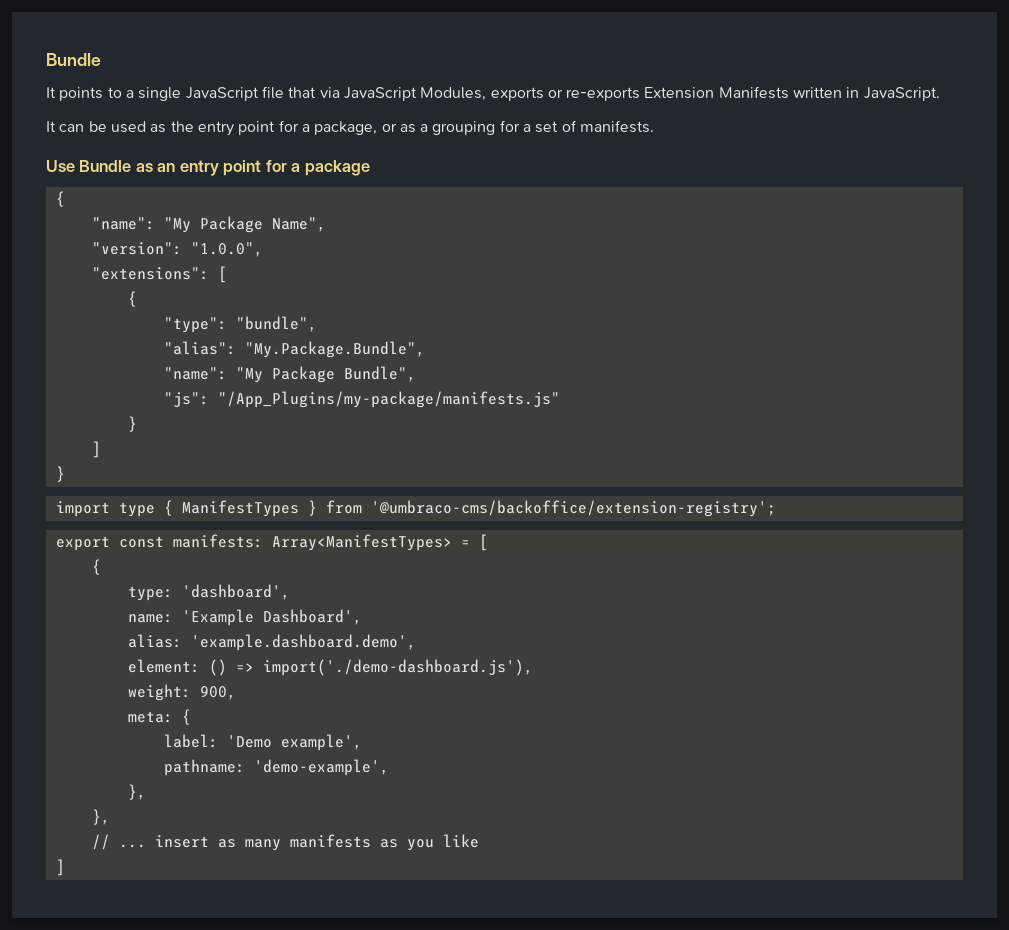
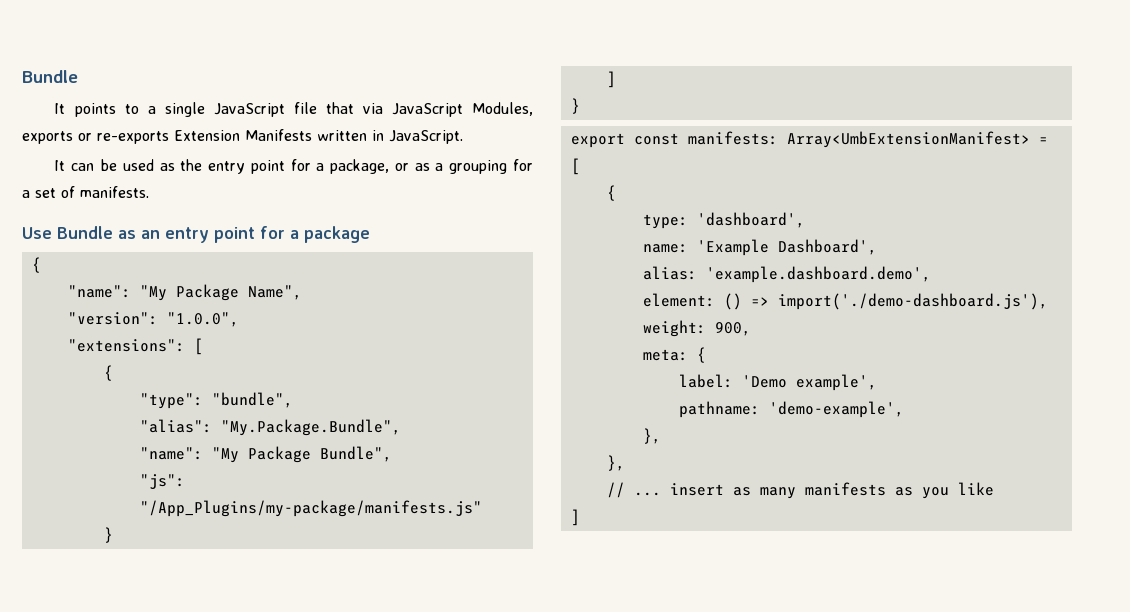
- import type { ManifestTypes } from '@umbraco-cms/backoffice/extension-registry';
- export const manifests: Array<ManifestTypes> = [
+ export const manifests: Array<UmbExtensionManifest> = [

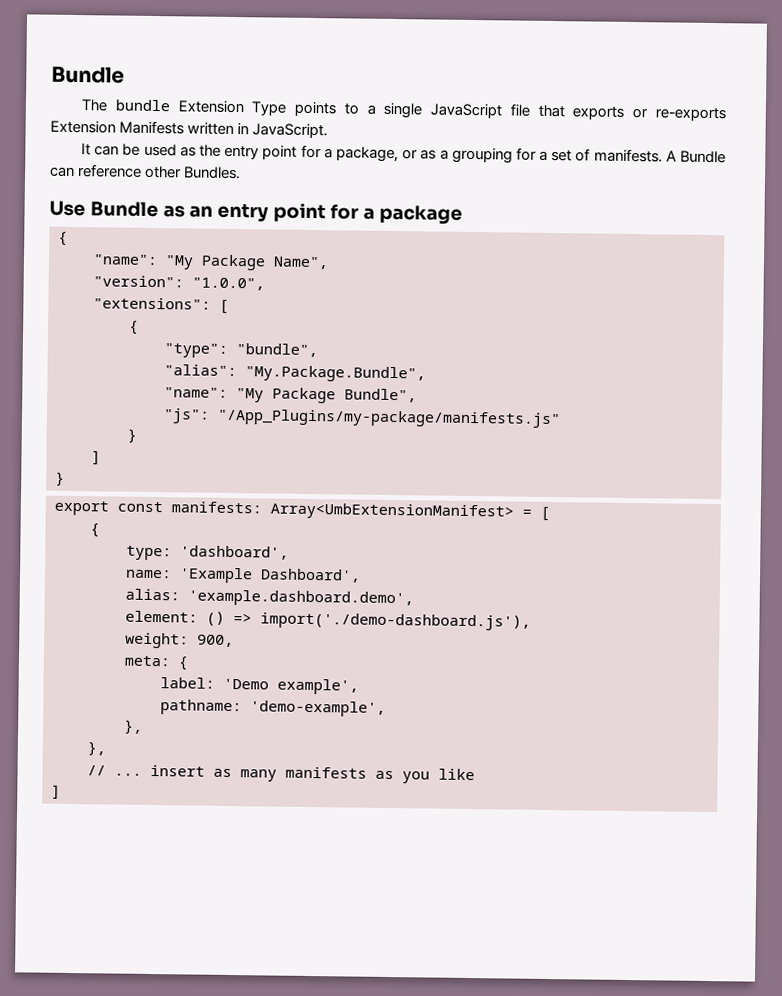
- It points to a single JavaScript file that via JavaScript Modules, exports or re-exports Extension Manifests written in JavaScript.
+ The bundle Extension Type points to a single JavaScript file that exports or re-exports Extension Manifests written in JavaScript.
+ A Bundle can reference other Bundles.

